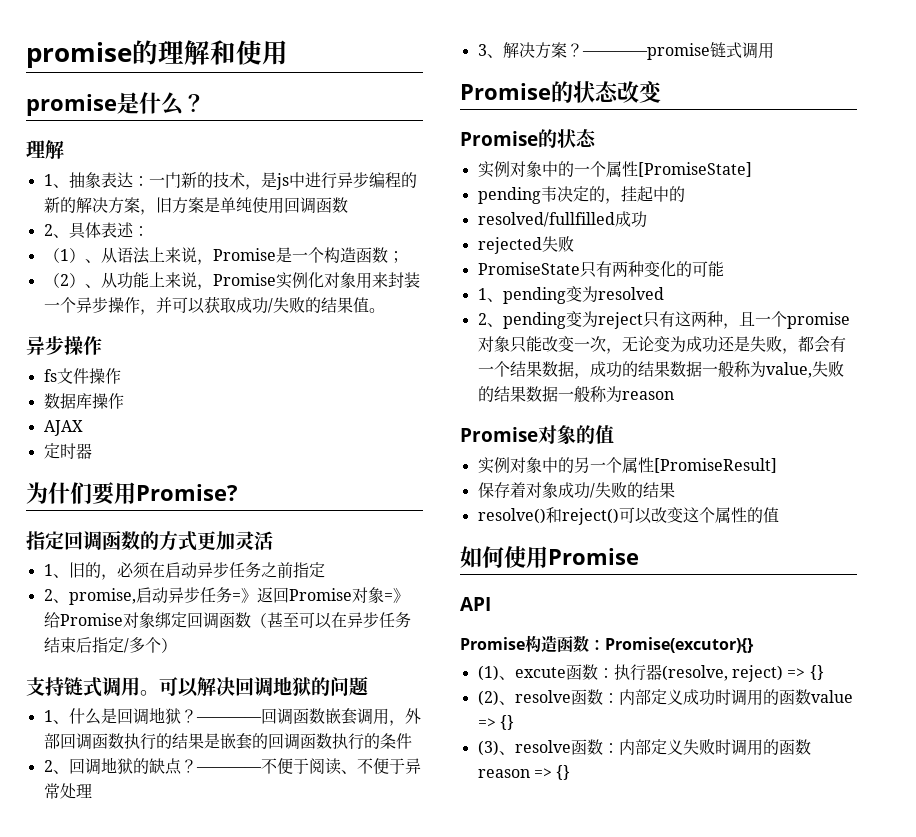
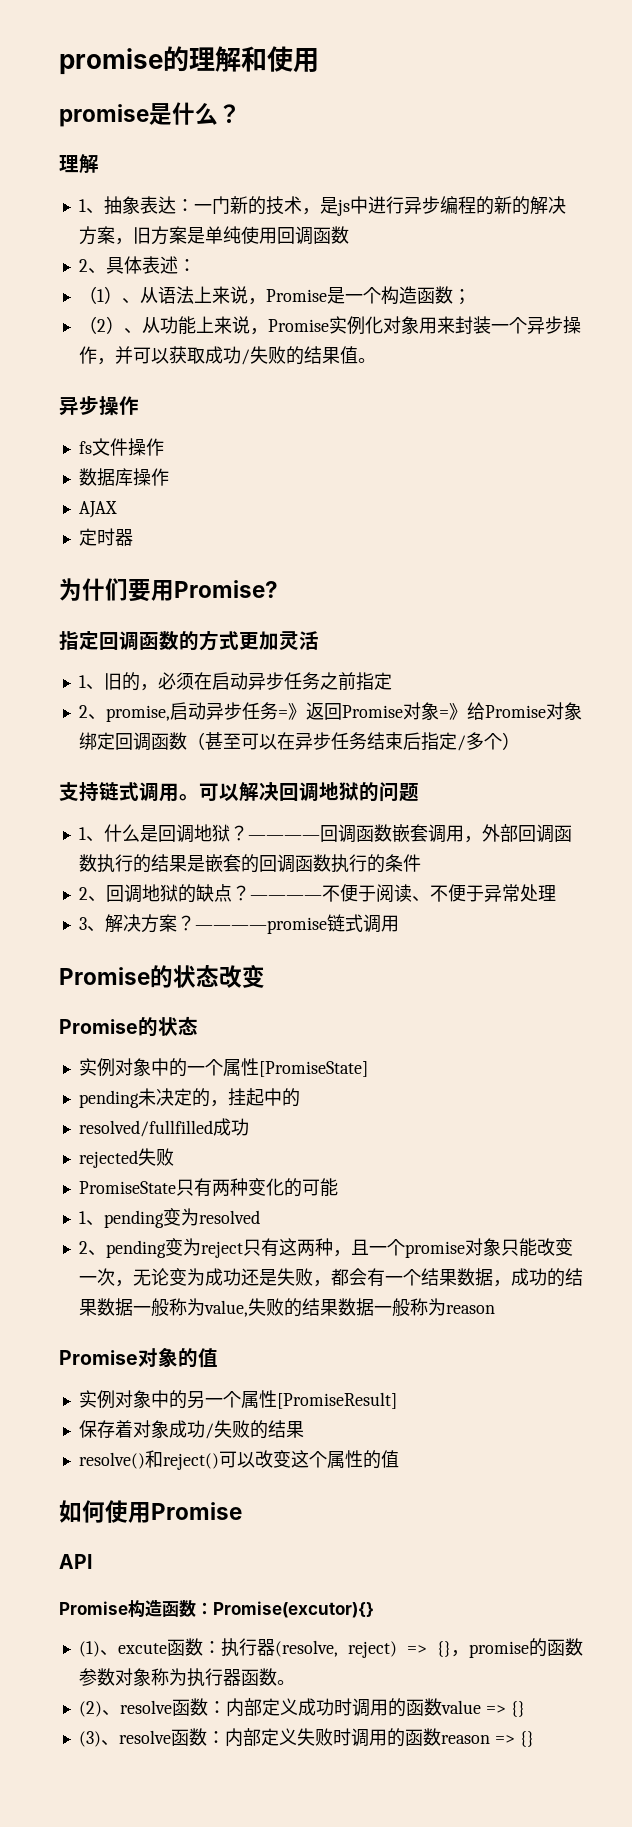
- pending韦决定的，挂起中的
+ pending未决定的，挂起中的
- (1)、excute函数：执行器(resolve, reject) => {}
+ (1)、excute函数：执行器(resolve, reject) => {}，promise的函数参数对象称为执行器函数。

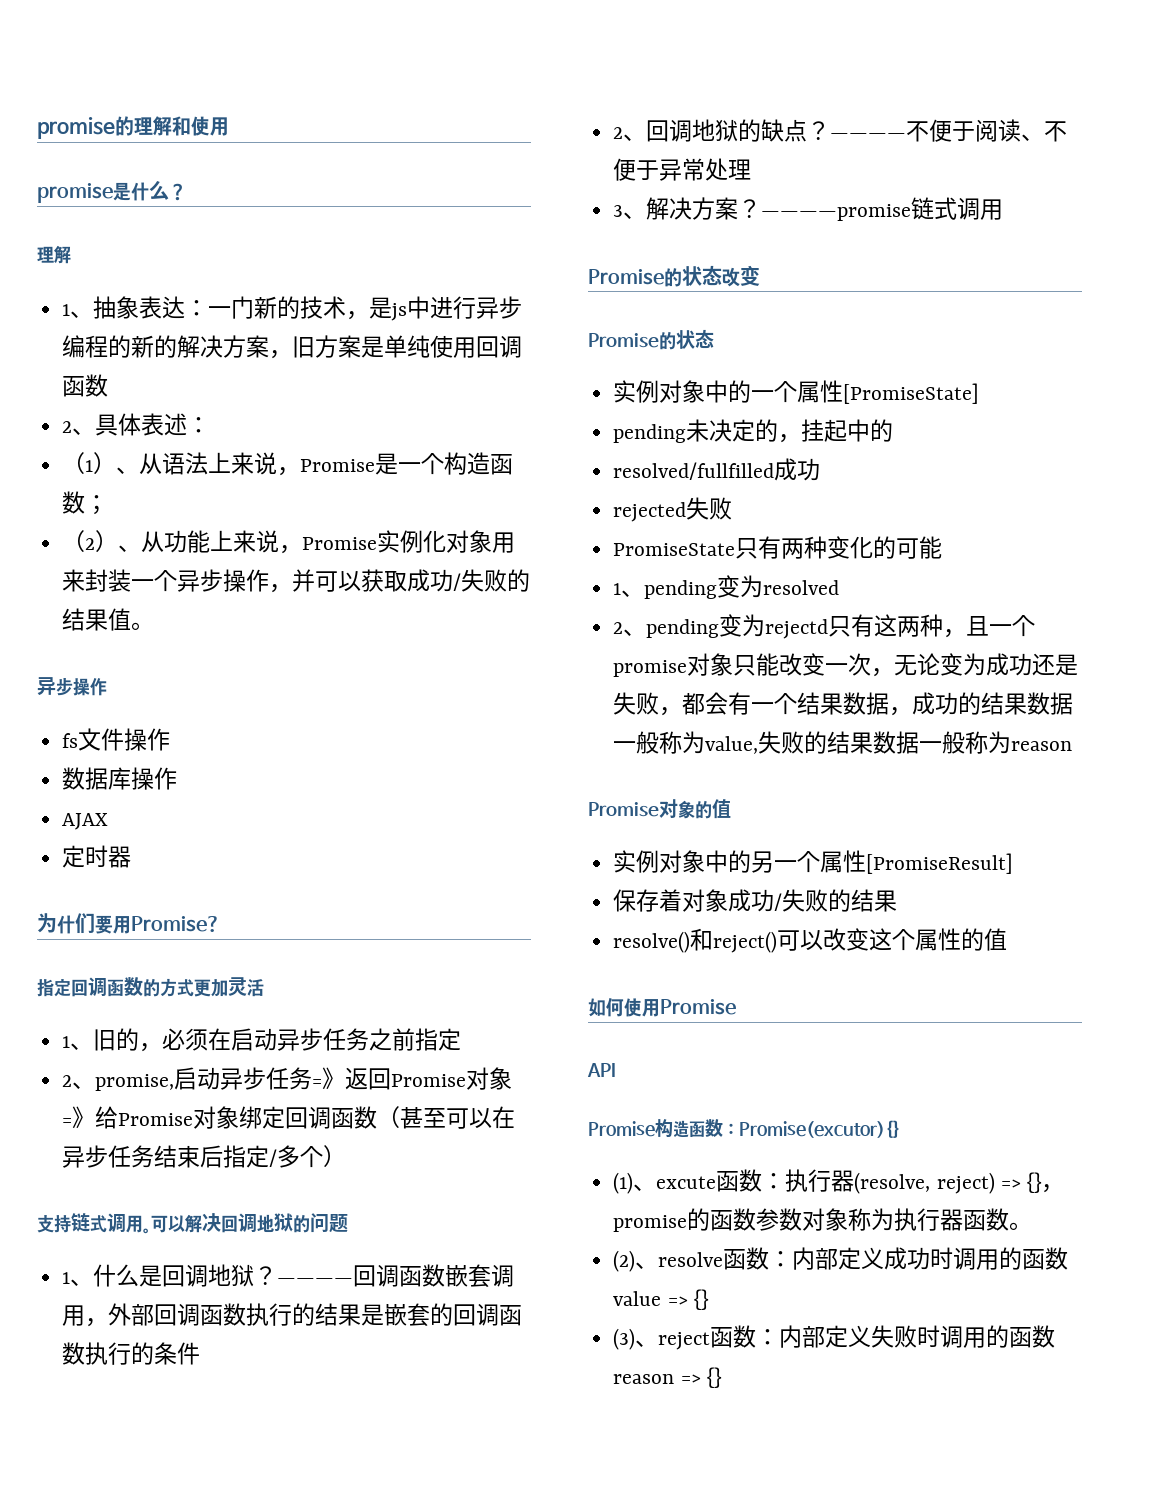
- 2、pending变为reject只有这两种，且一个promise对象只能改变一次，无论变为成功还是失败，都会有一个结果数据，成功的结果数据一般称为value,失败的结果数据一般称为reason
+ 2、pending变为rejectd只有这两种，且一个promise对象只能改变一次，无论变为成功还是失败，都会有一个结果数据，成功的结果数据一般称为value,失败的结果数据一般称为reason
- (3)、resolve函数：内部定义失败时调用的函数reason => {}
+ (3)、reject函数：内部定义失败时调用的函数reason => {}

